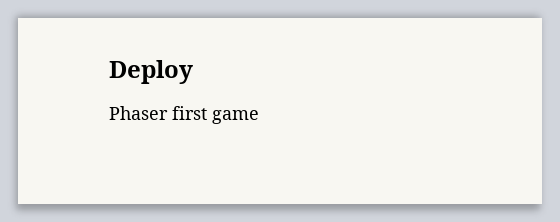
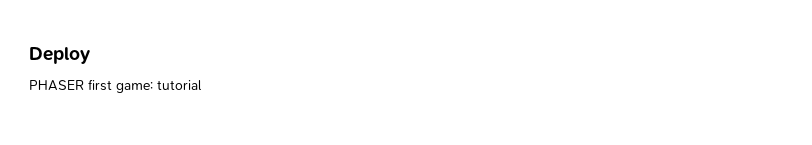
- Phaser first game
+ PHASER first game: tutorial

